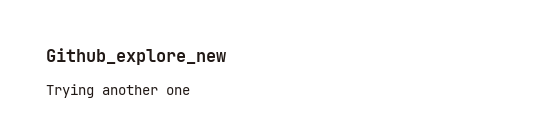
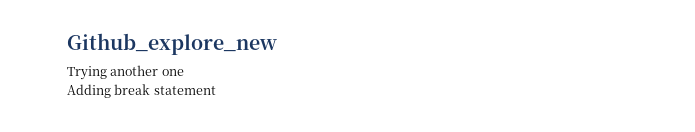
+ Adding break statement

